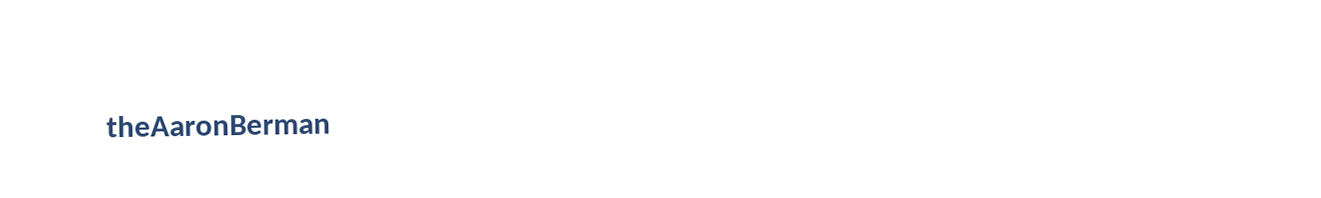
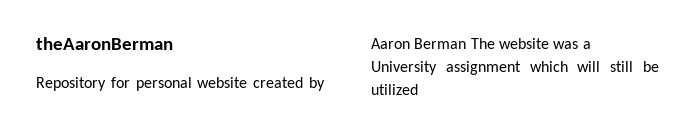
+ Repository for personal website created by Aaron Berman The website was a University assignment which will still be utilized

